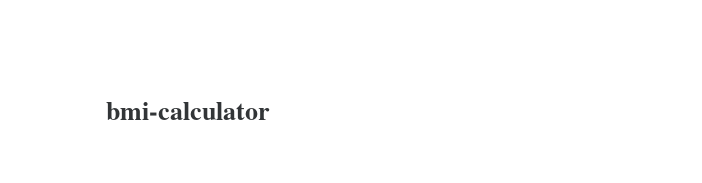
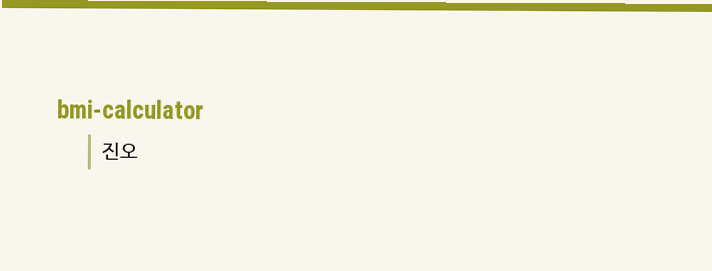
+ 진오

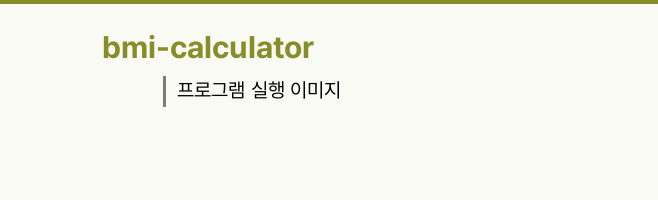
- 진오
+ 프로그램 실행 이미지

